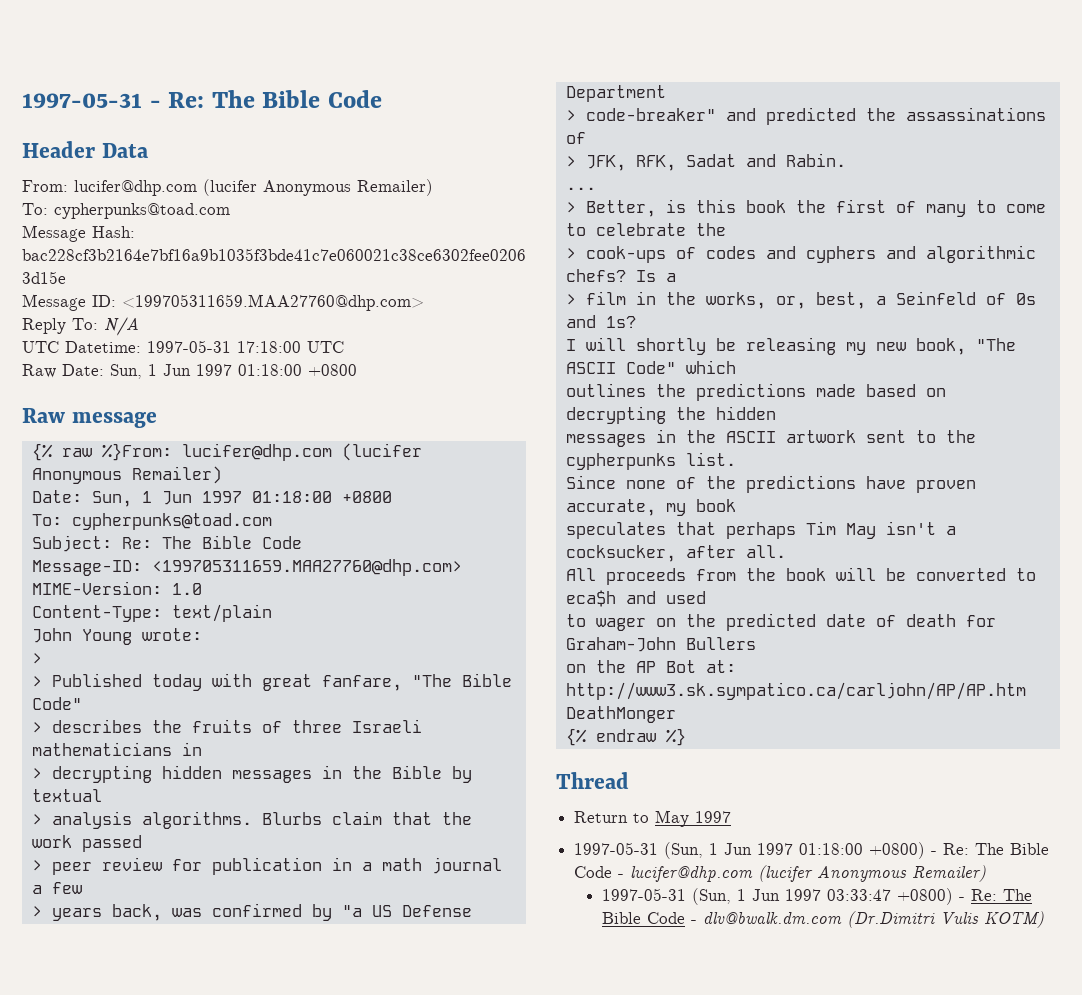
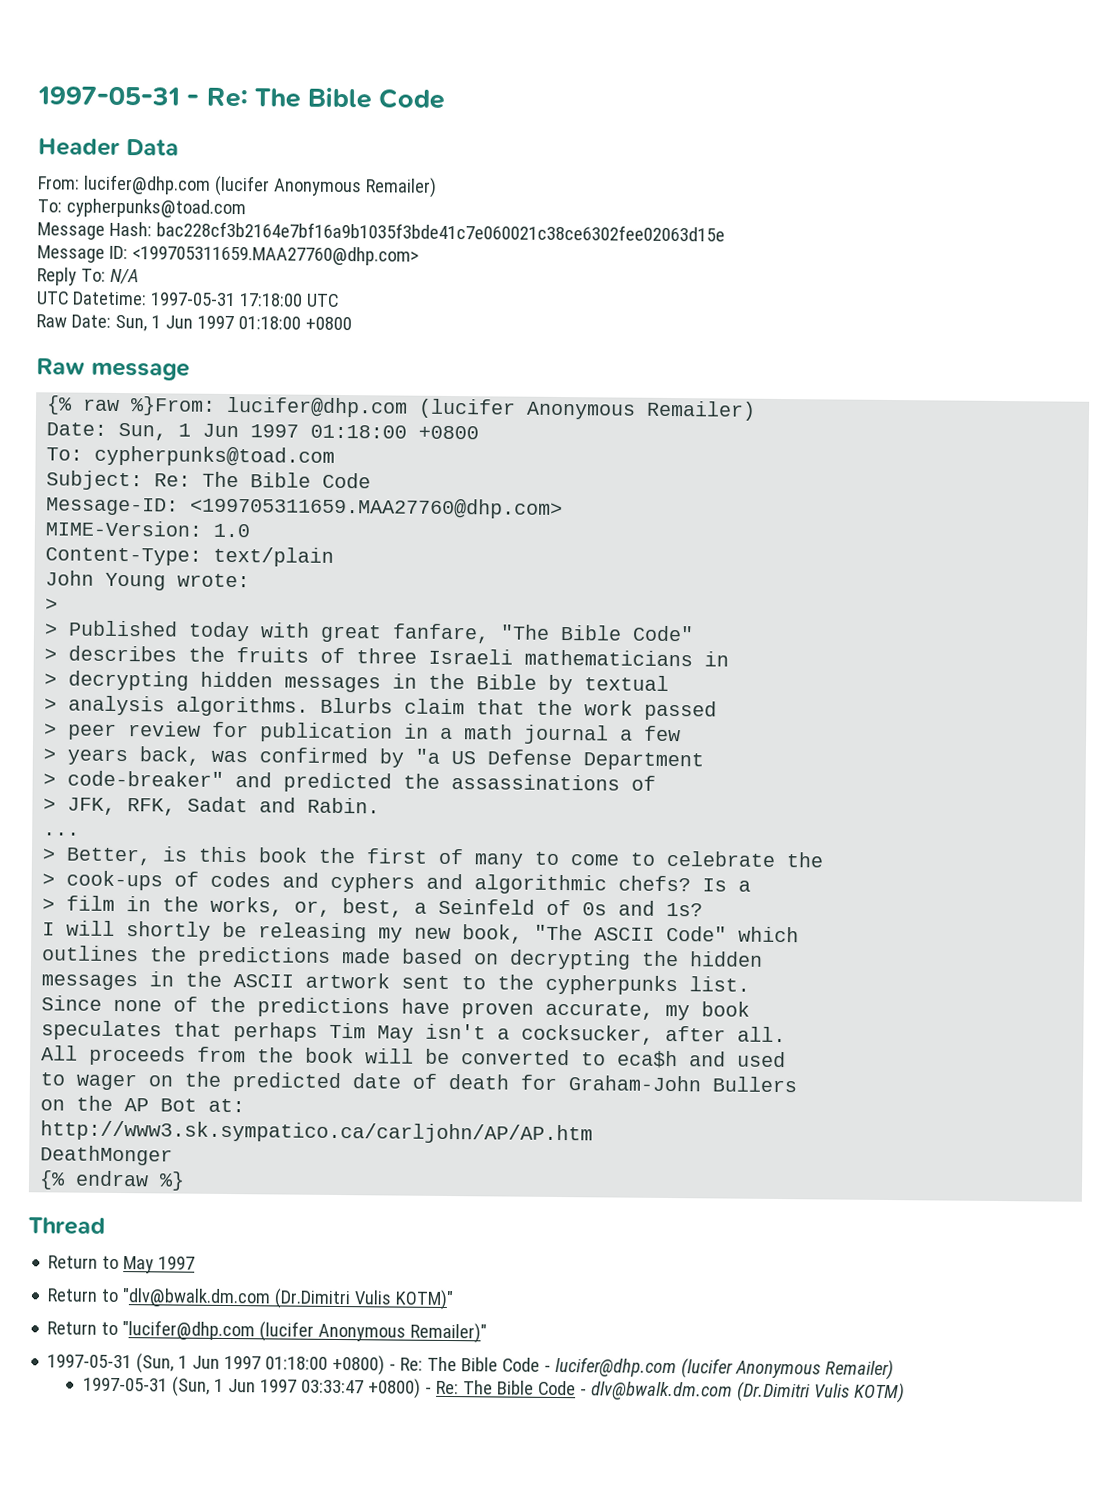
+ Return to "dlv@bwalk.dm.com (Dr.Dimitri Vulis KOTM)"
+ Return to "lucifer@dhp.com (lucifer Anonymous Remailer)"

